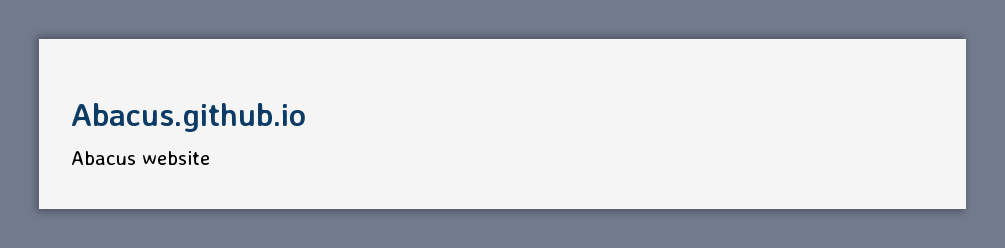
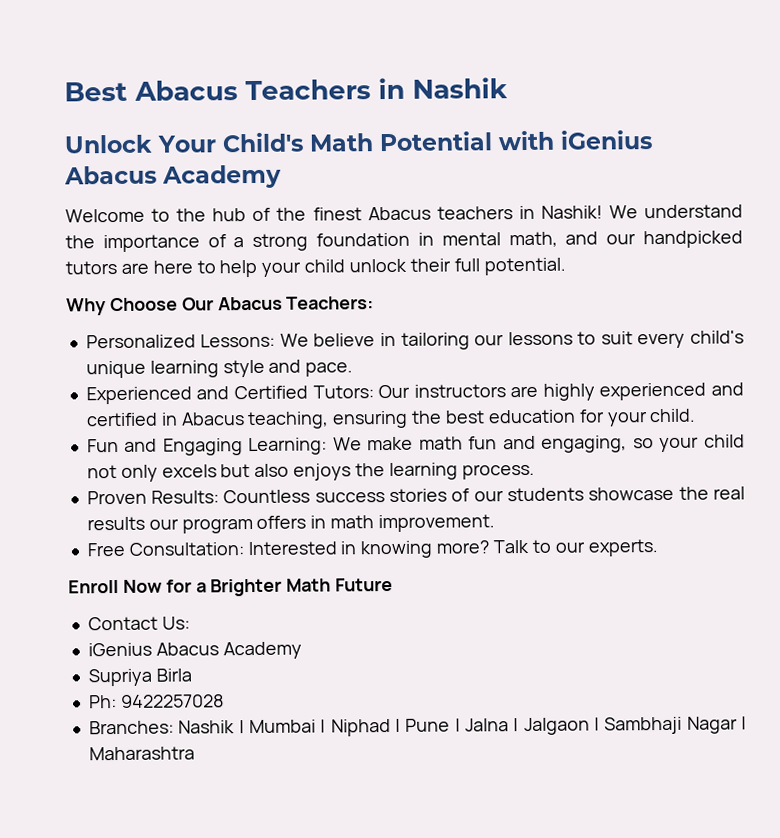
- Abacus.github.io
- Abacus website
+ Best Abacus Teachers in Nashik
+ Unlock Your Child's Math Potential with iGenius Abacus Academy
+ Welcome to the hub of the finest Abacus teachers in Nashik! We understand the importance of a strong foundation in mental math, and our handpicked tutors are here to help your child unlock their full potential.
+ Why Choose Our Abacus Teachers:
+ Personalized Lessons: We believe in tailoring our lessons to suit every child's unique learning style and pace.
+ Experienced and Certified Tutors: Our instructors are highly experienced and certified in Abacus teaching, ensuring the best education for your child.
+ Fun and Engaging Learning: We make math fun and engaging, so your child not only excels but also enjoys the learning process.
+ Proven Results: Countless success stories of our students showcase the real results our program offers in math improvement.
+ Free Consultation: Interested in knowing more? Talk to our experts.
+ Enroll Now for a Brighter Math Future
+ Contact Us:
+ iGenius Abacus Academy
+ Supriya Birla
+ Ph: 9422257028
+ Branches: Nashik | Mumbai | Niphad | Pune | Jalna | Jalgaon | Sambhaji Nagar | Maharashtra

